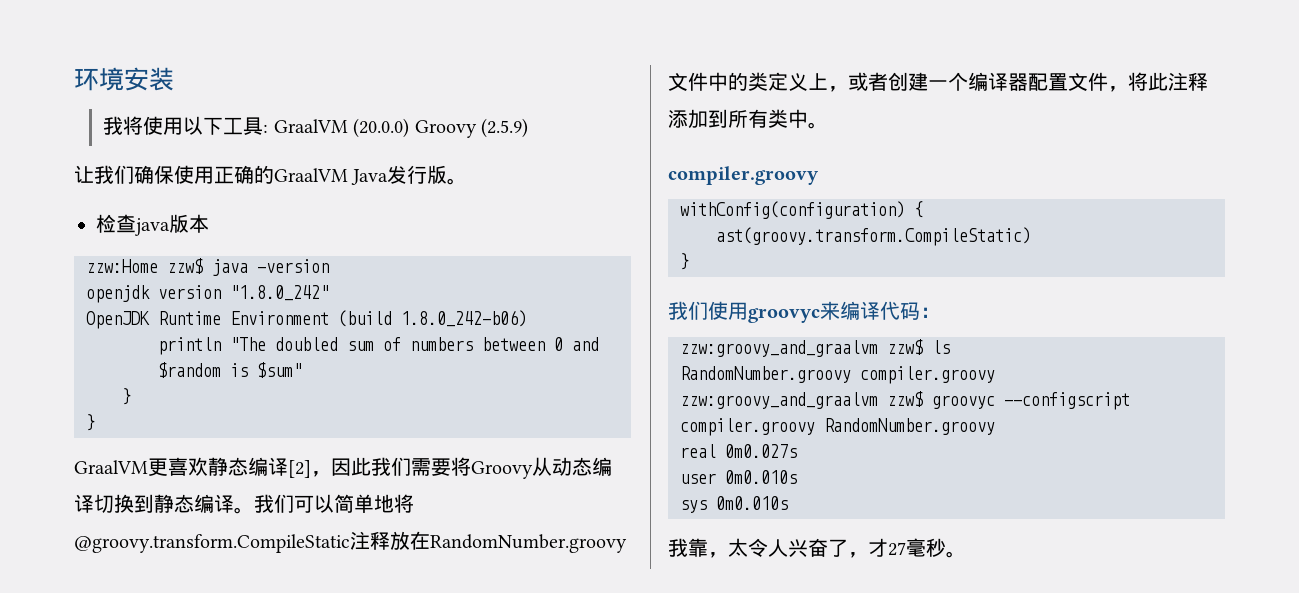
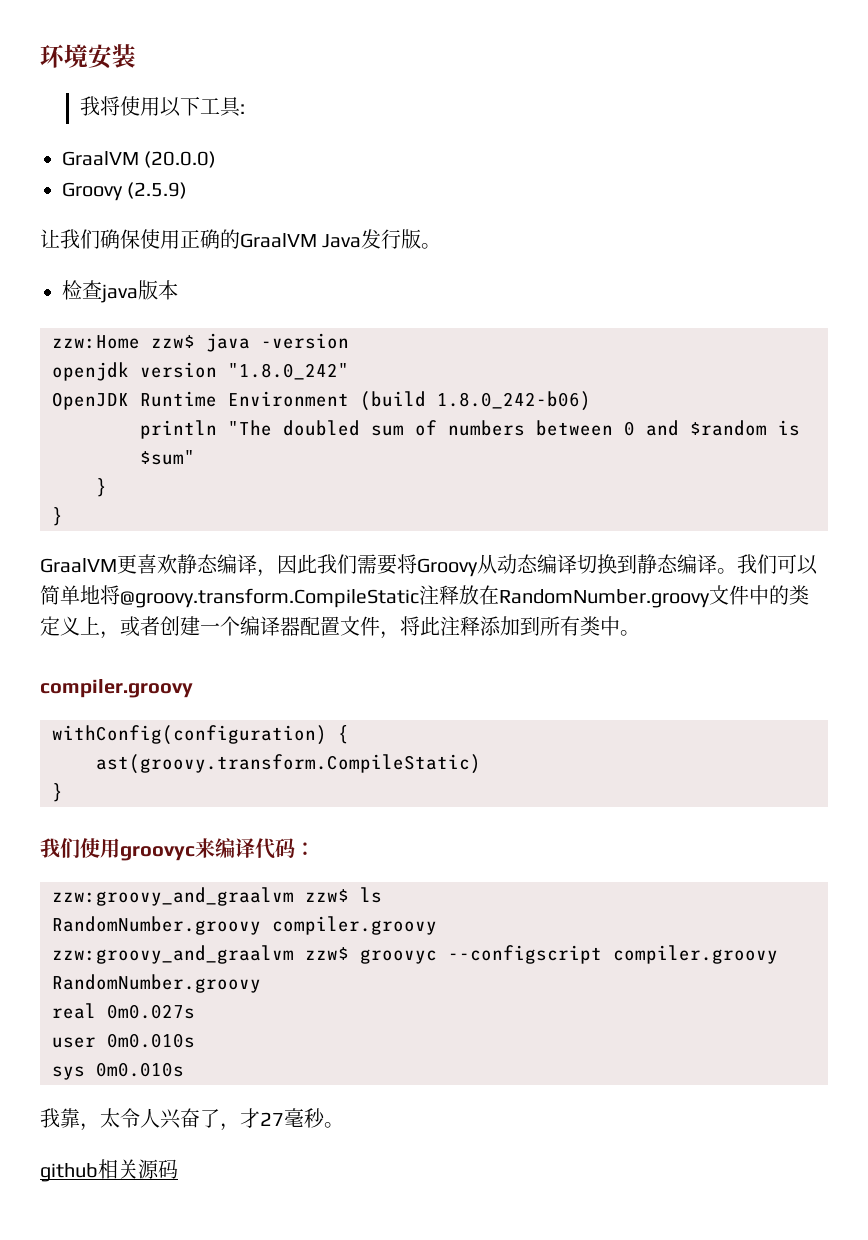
- 我将使用以下工具: GraalVM (20.0.0) Groovy (2.5.9)
+ 我将使用以下工具:
+ GraalVM (20.0.0)
+ Groovy (2.5.9)
- GraalVM更喜欢静态编译[2]，因此我们需要将Groovy从动态编译切换到静态编译。
+ GraalVM更喜欢静态编译，因此我们需要将Groovy从动态编译切换到静态编译。
+ github相关源码

